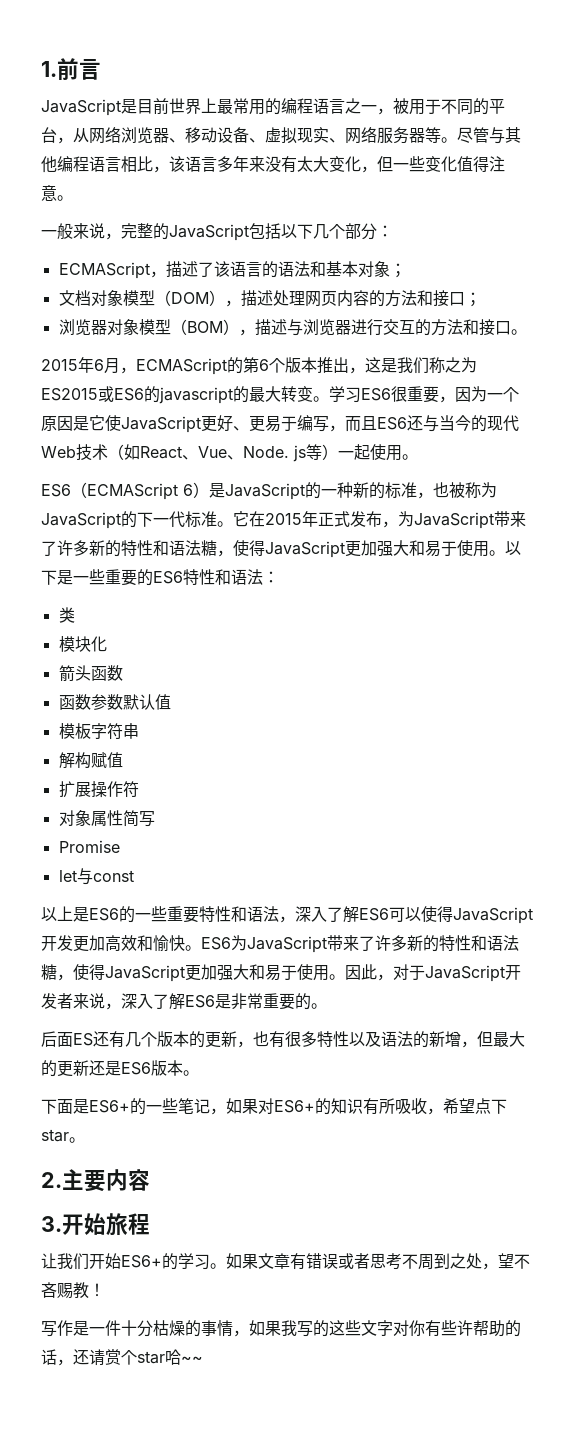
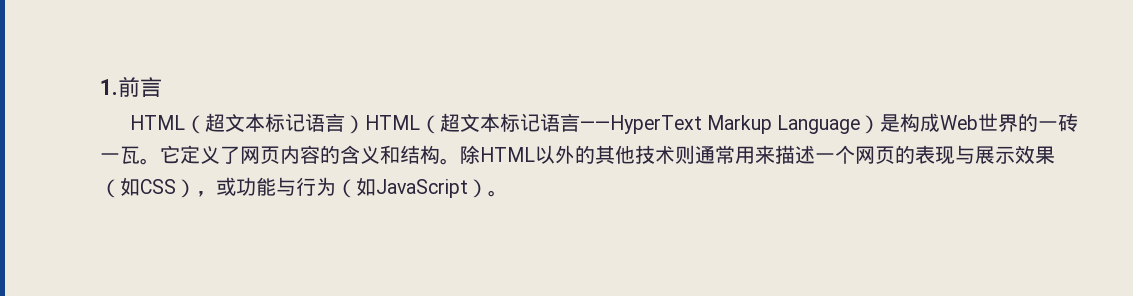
- JavaScript是目前世界上最常用的编程语言之一，被用于不同的平台，从网络浏览器、移动设备、虚拟现实、网络服务器等。尽管与其他编程语言相比，该语言多年来没有太大变化，但一些变化值得注意。
- 一般来说，完整的JavaScript包括以下几个部分：
- ECMAScript，描述了该语言的语法和基本对象；
- 文档对象模型（DOM），描述处理网页内容的方法和接口；
- 浏览器对象模型（BOM），描述与浏览器进行交互的方法和接口。
- 2015年6月，ECMAScript的第6个版本推出，这是我们称之为ES2015或ES6的javascript的最大转变。学习ES6很重要，因为一个原因是它使JavaScript更好、更易于编写，而且ES6还与当今的现代Web技术（如React、Vue、Node. js等）一起使用。
- ES6（ECMAScript 6）是JavaScript的一种新的标准，也被称为JavaScript的下一代标准。它在2015年正式发布，为JavaScript带来了许多新的特性和语法糖，使得JavaScript更加强大和易于使用。以下是一些重要的ES6特性和语法：
- 类
- 模块化
- 箭头函数
- 函数参数默认值
- 模板字符串
- 解构赋值
- 扩展操作符
- 对象属性简写
- Promise
- let与const
- 以上是ES6的一些重要特性和语法，深入了解ES6可以使得JavaScript开发更加高效和愉快。ES6为JavaScript带来了许多新的特性和语法糖，使得JavaScript更加强大和易于使用。因此，对于JavaScript开发者来说，深入了解ES6是非常重要的。
- 后面ES还有几个版本的更新，也有很多特性以及语法的新增，但最大的更新还是ES6版本。
- 下面是ES6+的一些笔记，如果对ES6+的知识有所吸收，希望点下star。
- 2.主要内容
- 3.开始旅程
- 让我们开始ES6+的学习。如果文章有错误或者思考不周到之处，望不吝赐教！
- 写作是一件十分枯燥的事情，如果我写的这些文字对你有些许帮助的话，还请赏个star哈~~
+ HTML（超文本标记语言）HTML（超文本标记语言——HyperText Markup Language）是构成Web世界的一砖一瓦。它定义了网页内容的含义和结构。除HTML以外的其他技术则通常用来描述一个网页的表现与展示效果（如CSS），或功能与行为（如JavaScript）。

